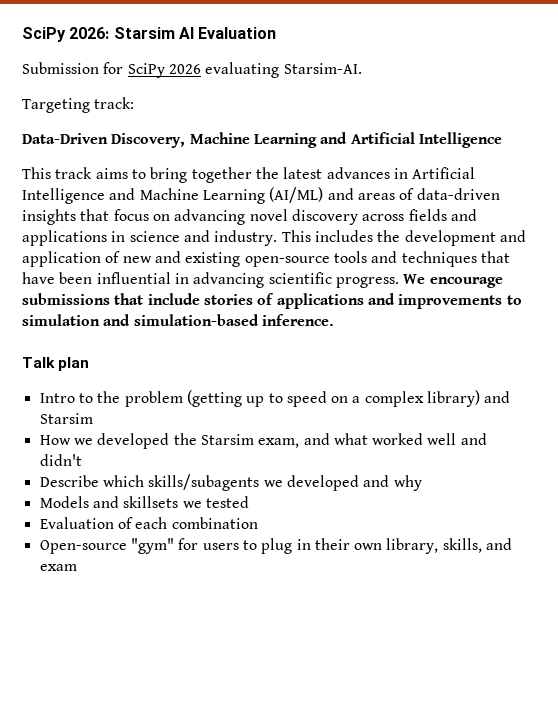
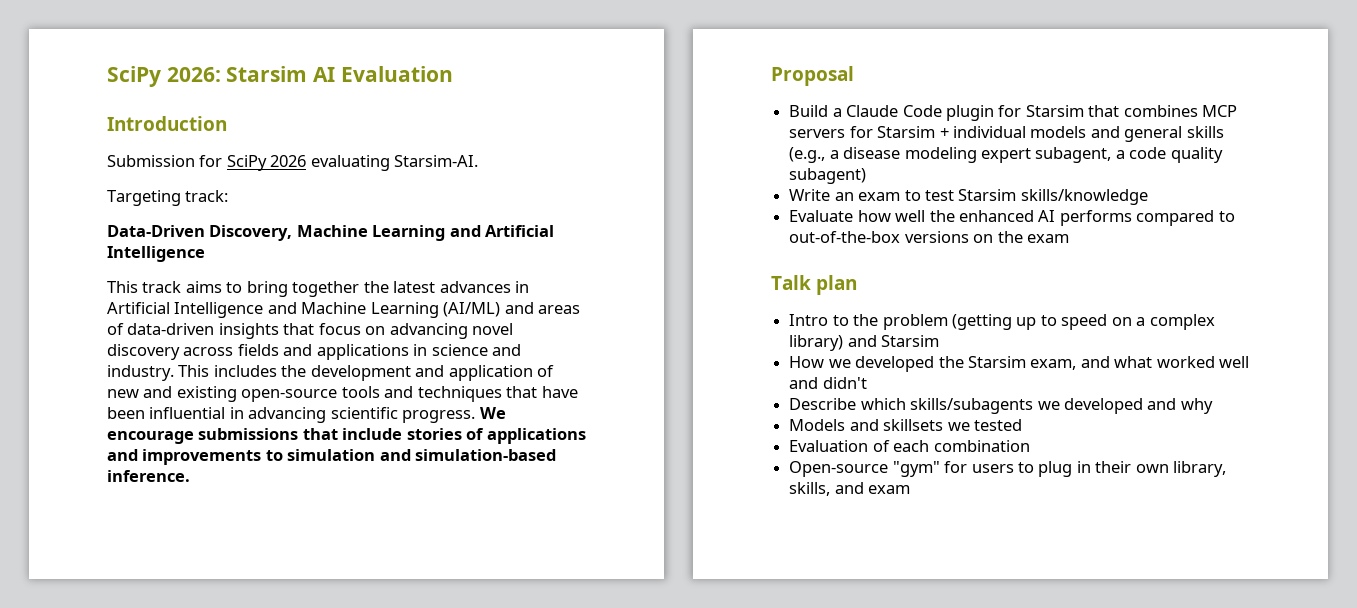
+ Introduction
+ Proposal
+ Build a Claude Code plugin for Starsim that combines MCP servers for Starsim + individual models and general skills (e.g., a disease modeling expert subagent, a code quality subagent)
+ Write an exam to test Starsim skills/knowledge
+ Evaluate how well the enhanced AI performs compared to out-of-the-box versions on the exam

